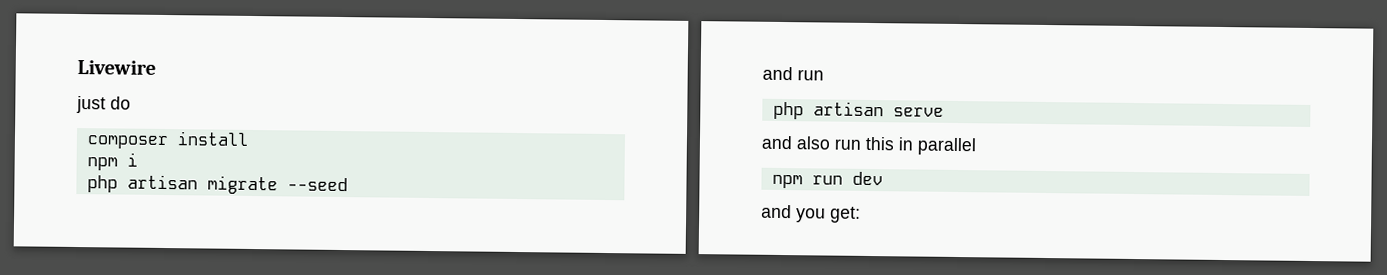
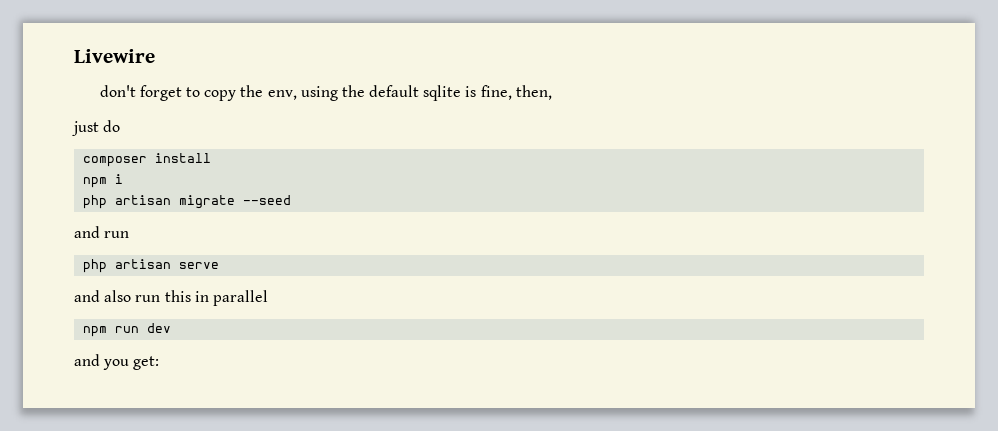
+ don't forget to copy the env, using the default sqlite is fine, then,

